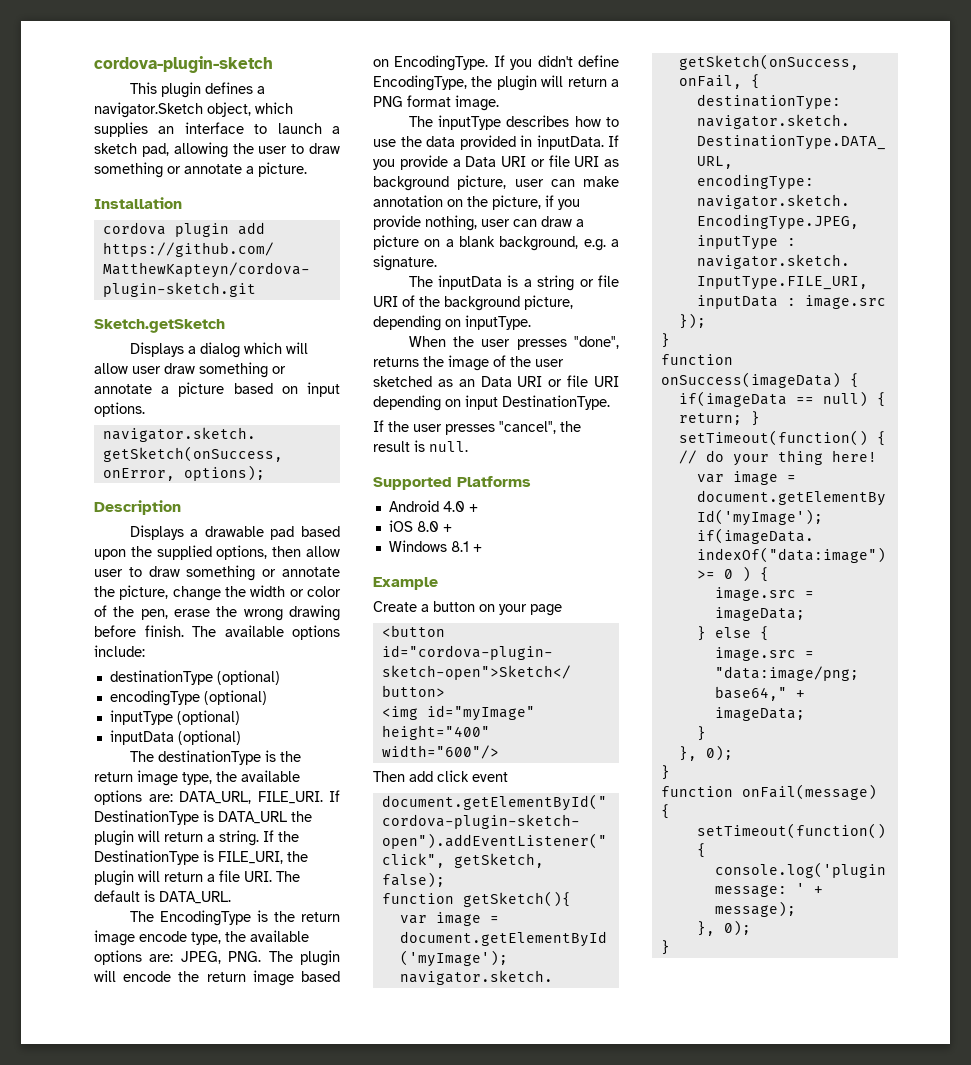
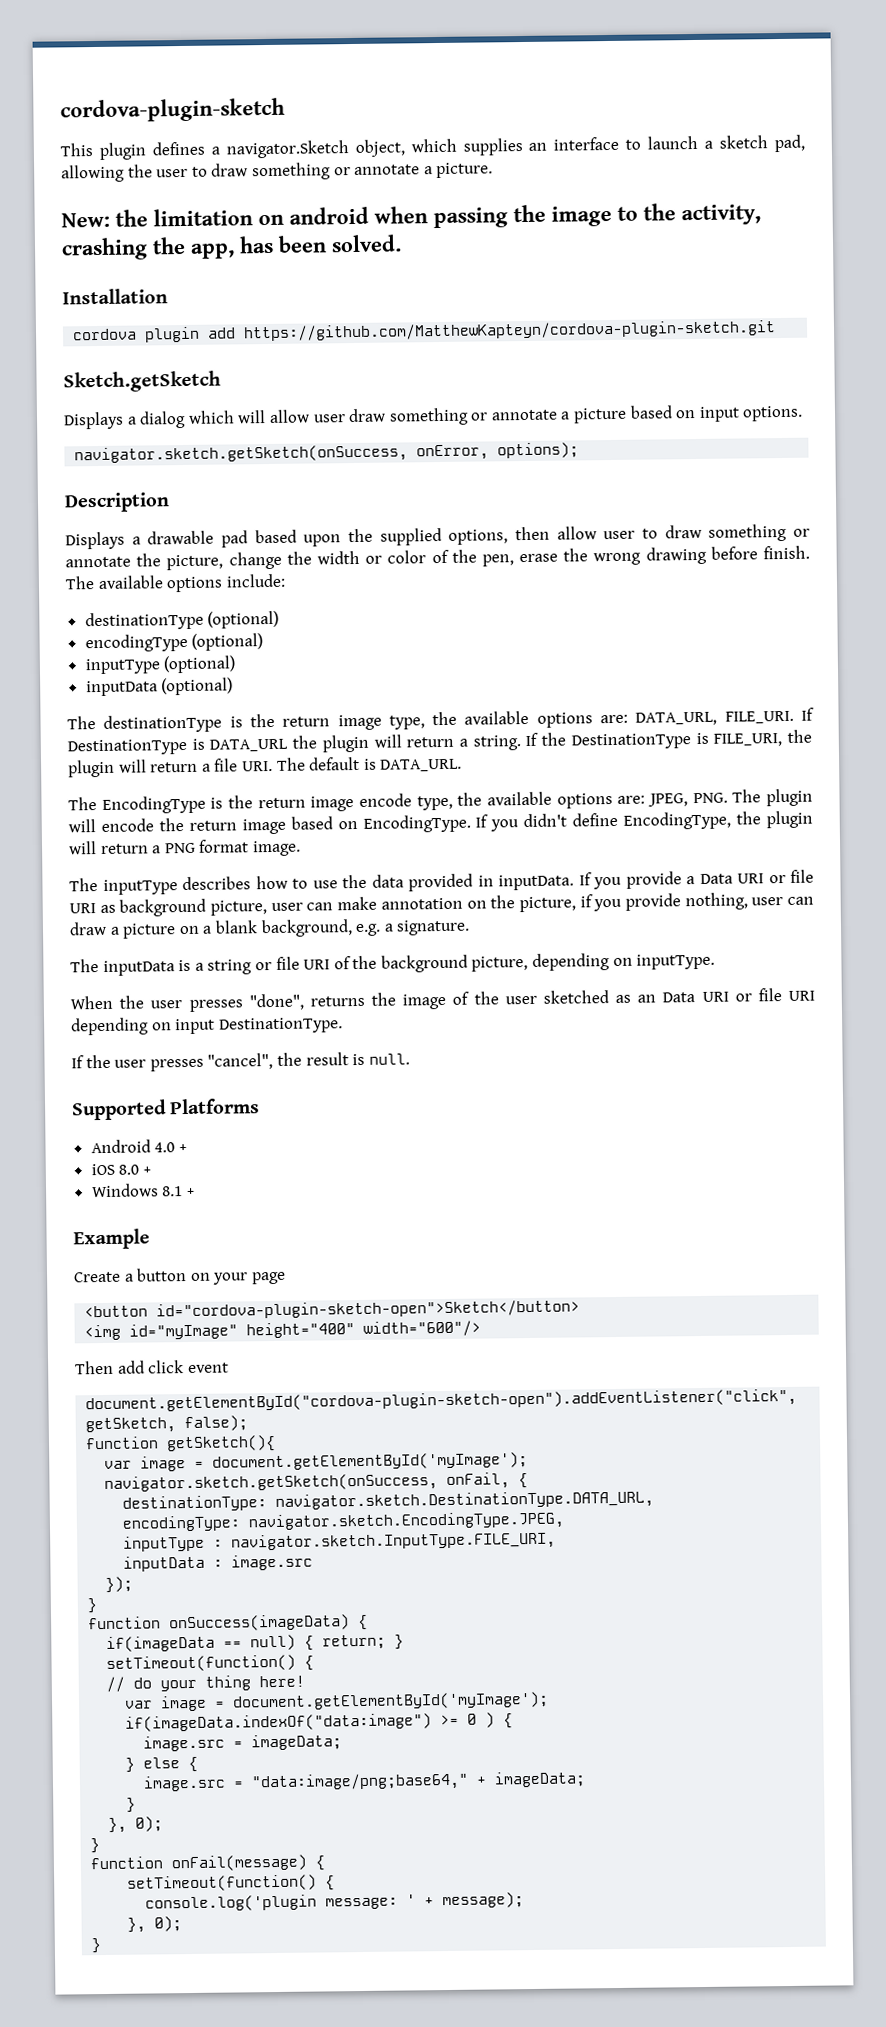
+ New: the limitation on android when passing the image to the activity, crashing the app, has been solved.

